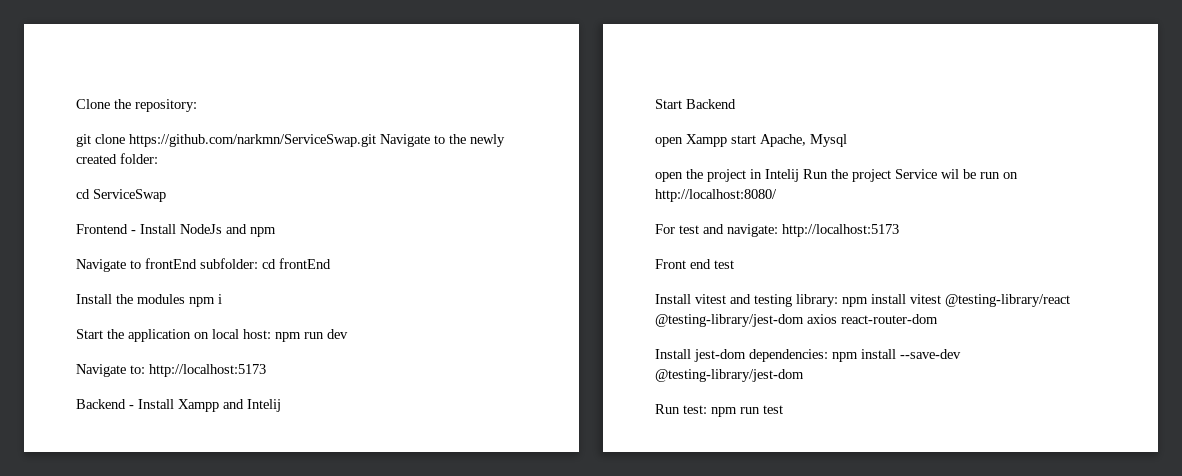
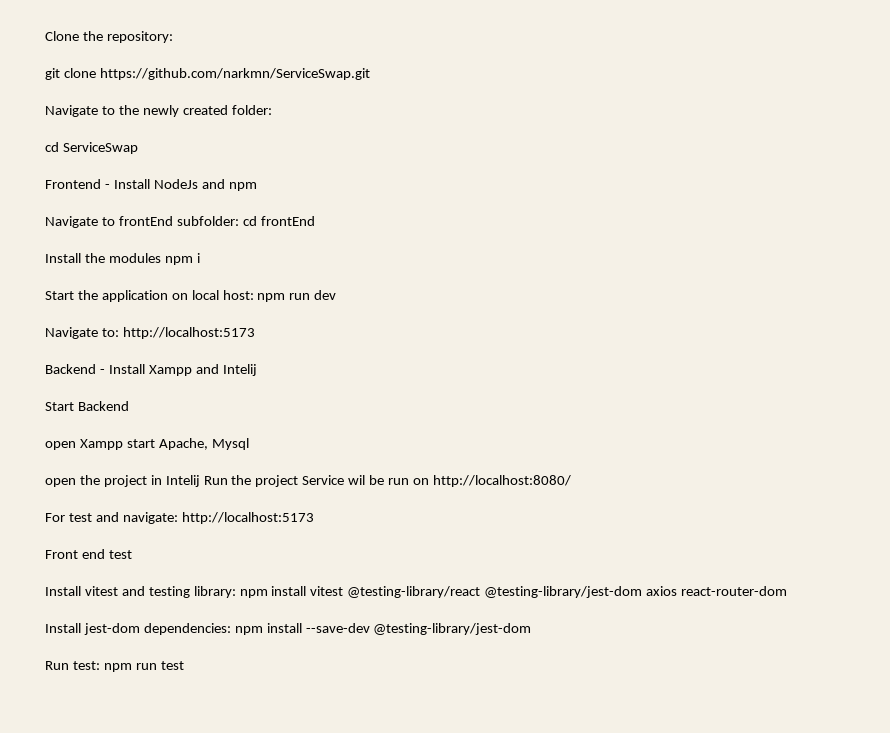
- git clone https://github.com/narkmn/ServiceSwap.git Navigate to the newly created folder:
+ git clone https://github.com/narkmn/ServiceSwap.git
+ Navigate to the newly created folder:

